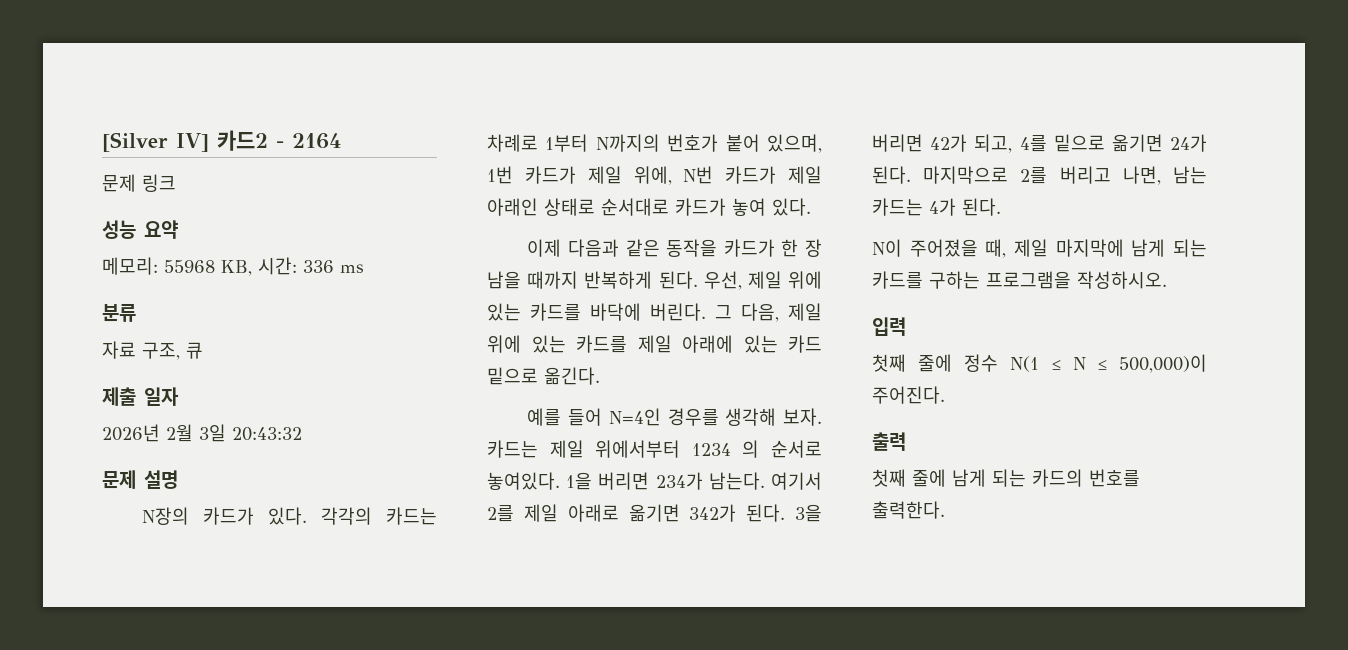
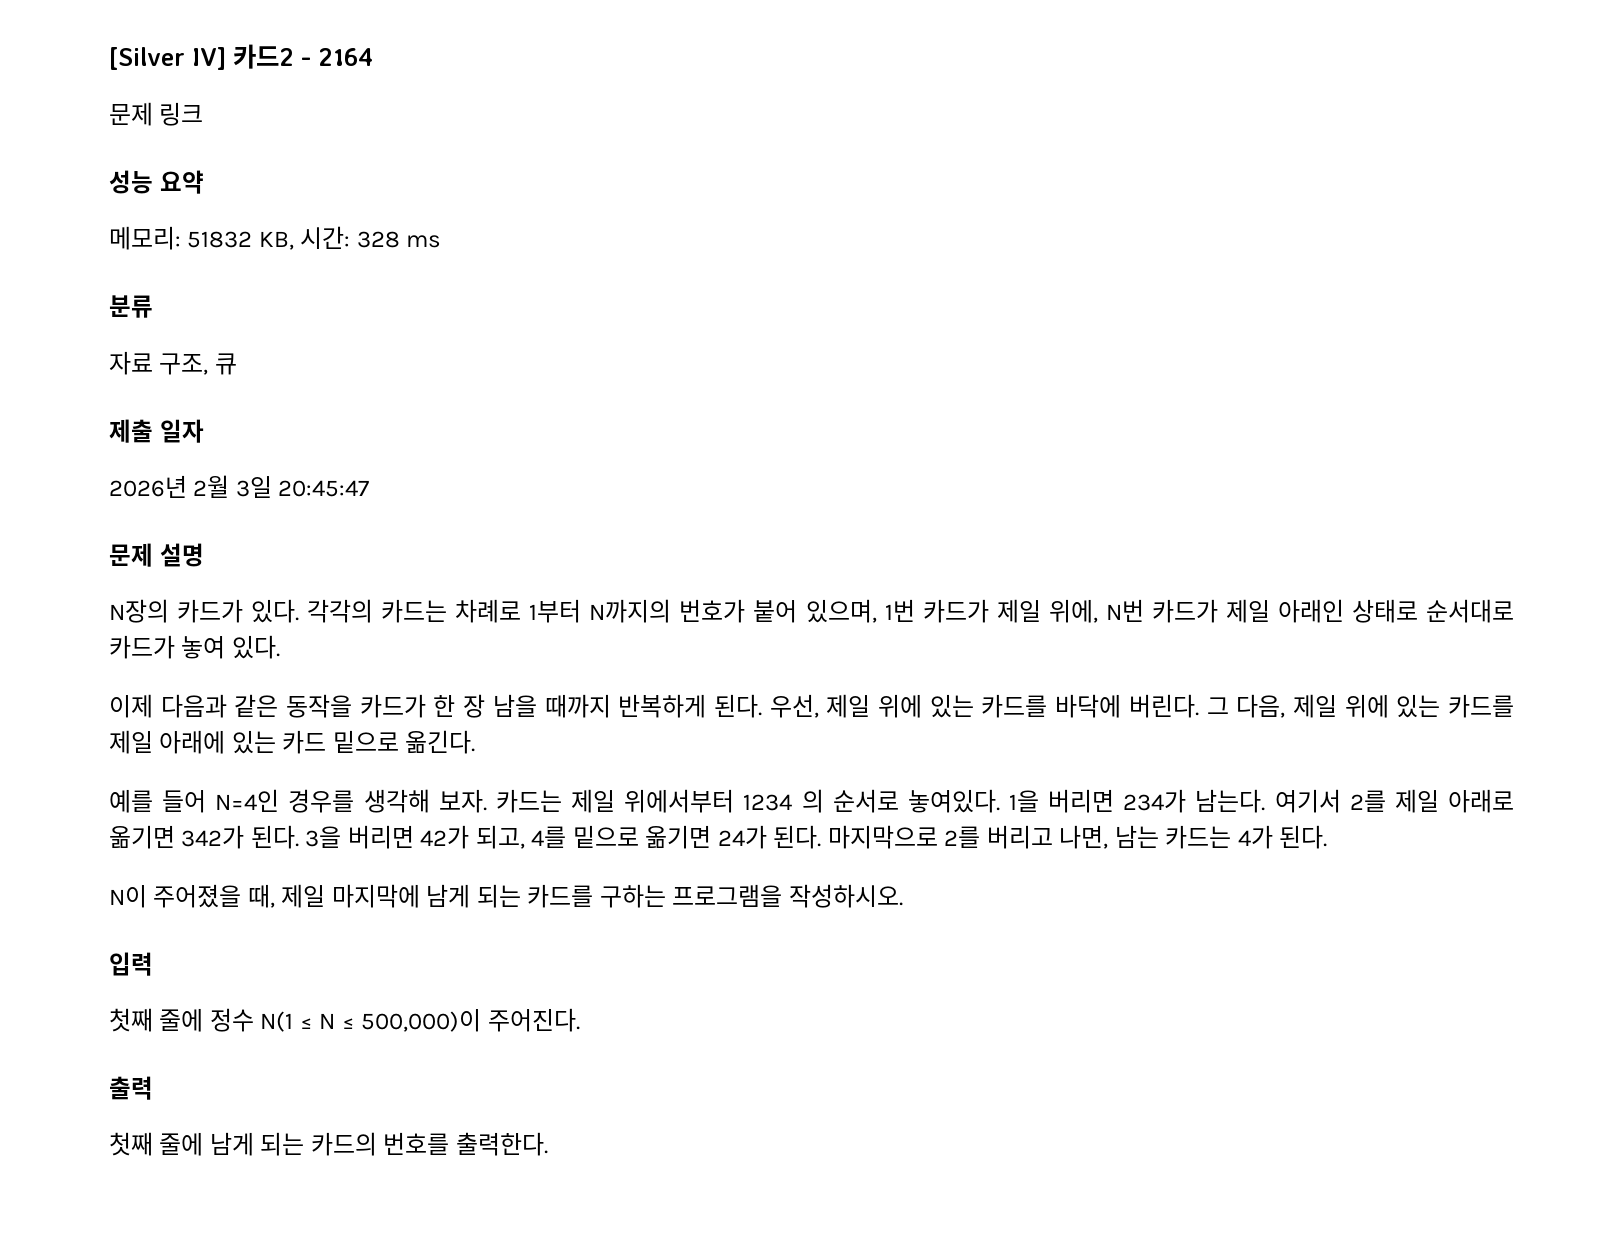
- 메모리: 55968 KB, 시간: 336 ms
+ 메모리: 51832 KB, 시간: 328 ms
- 2026년 2월 3일 20:43:32
+ 2026년 2월 3일 20:45:47

